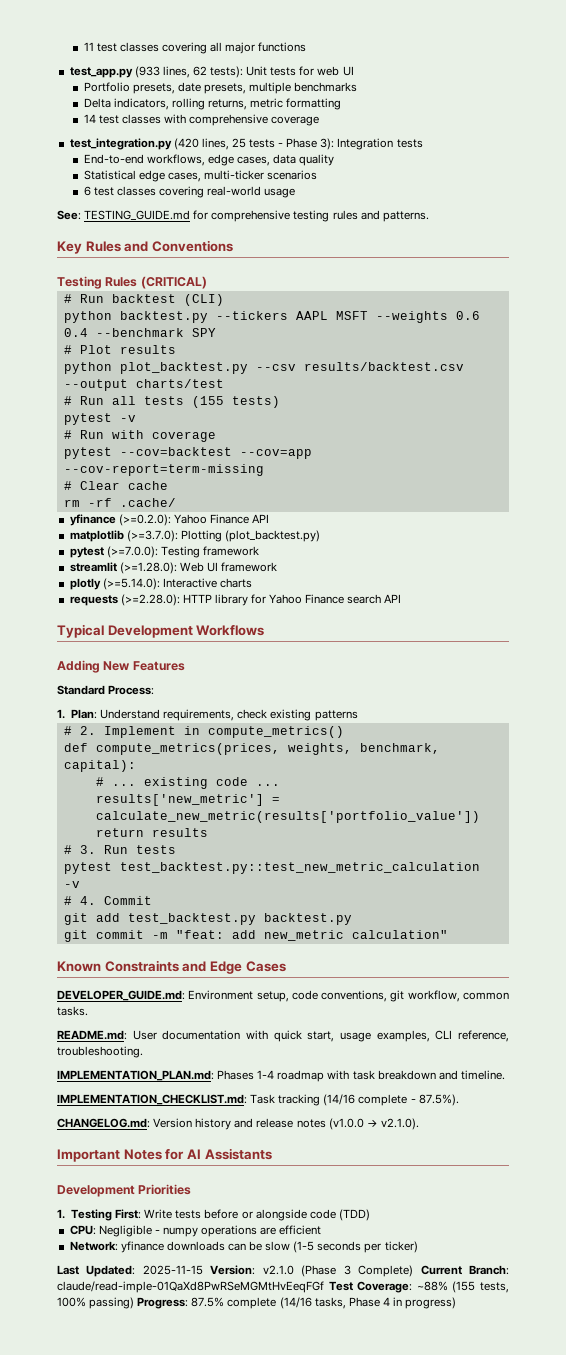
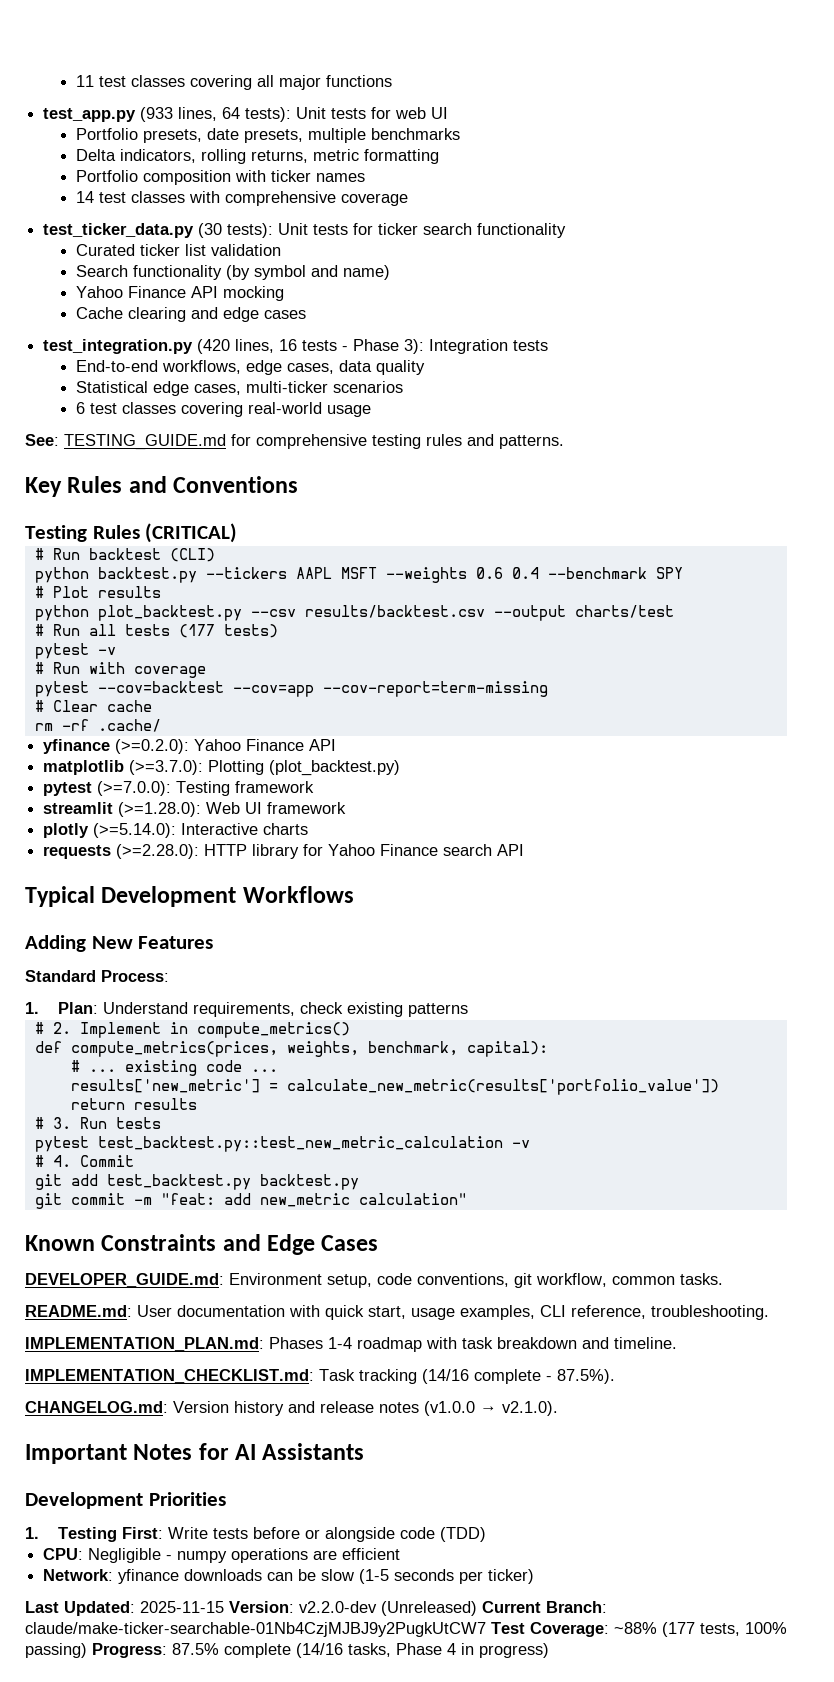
- test_app.py (933 lines, 62 tests): Unit tests for web UI
+ test_app.py (933 lines, 64 tests): Unit tests for web UI
+ Portfolio composition with ticker names
+ test_ticker_data.py (30 tests): Unit tests for ticker search functionality
+ Curated ticker list validation
+ Search functionality (by symbol and name)
+ Yahoo Finance API mocking
+ Cache clearing and edge cases
- test_integration.py (420 lines, 25 tests - Phase 3): Integration tests
+ test_integration.py (420 lines, 16 tests - Phase 3): Integration tests
- # Run all tests (155 tests)
+ # Run all tests (177 tests)
- Last Updated: 2025-11-15 Version: v2.1.0 (Phase 3 Complete) Current Branch: claude/read-imple-01QaXd8PwRSeMGMtHvEeqFGf Test Coverage: ~88% (155 tests, 100% passing) Progress: 87.5% complete (14/16 tasks, Phase 4 in progress)
+ Last Updated: 2025-11-15 Version: v2.2.0-dev (Unreleased) Current Branch: claude/make-ticker-searchable-01Nb4CzjMJBJ9y2PugkUtCW7 Test Coverage: ~88% (177 tests, 100% passing) Progress: 87.5% complete (14/16 tasks, Phase 4 in progress)

